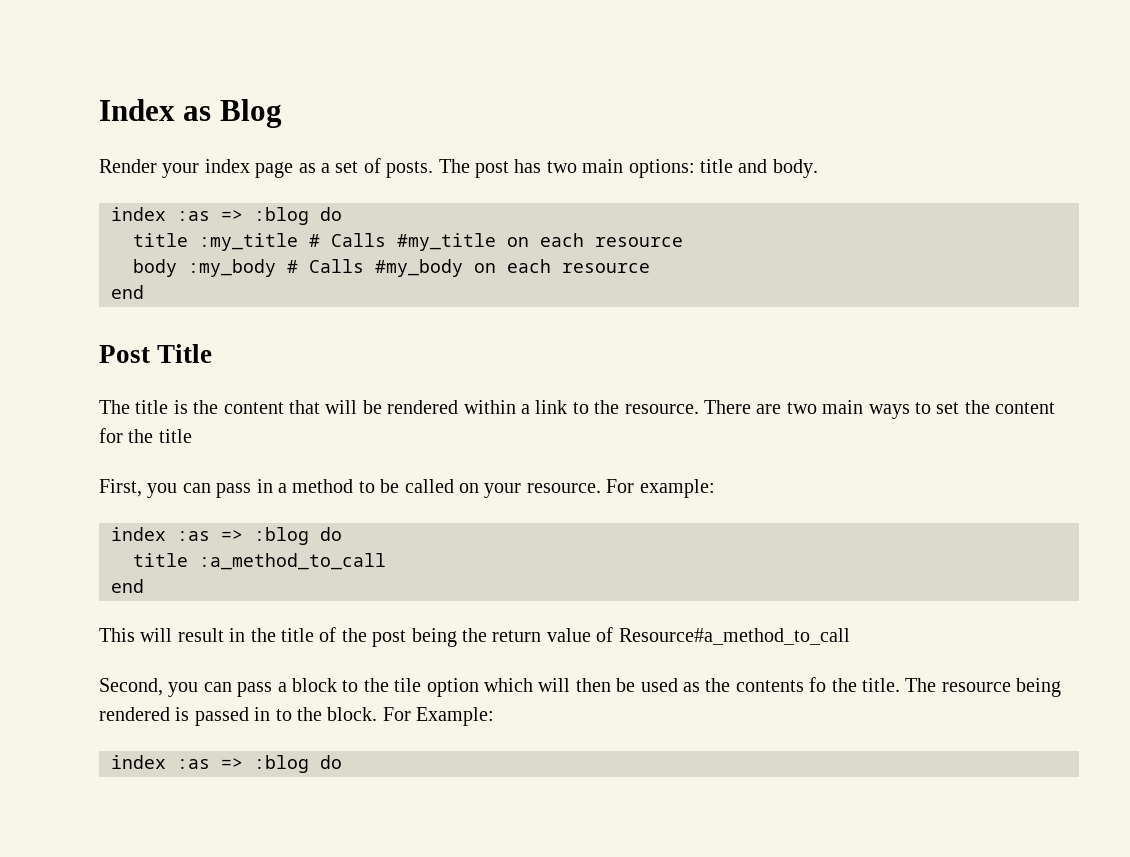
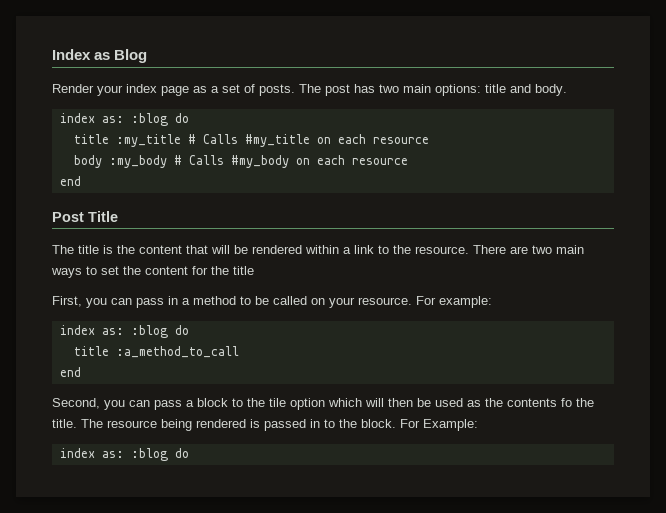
  The post has two main options: title and body.
- index :as => :blog do
+ index as: :blog do
  For example:
- index :as => :blog do
+ index as: :blog do
- This will result in the title of the post being the return value of Resource#a_method_to_call
  For Example:
- index :as => :blog do
+ index as: :blog do

